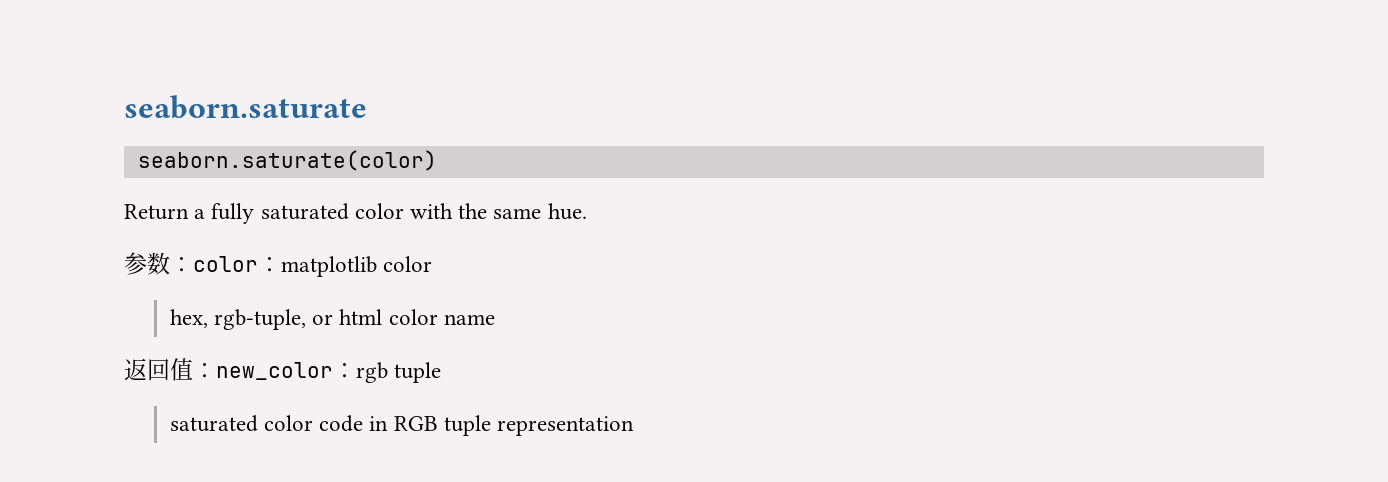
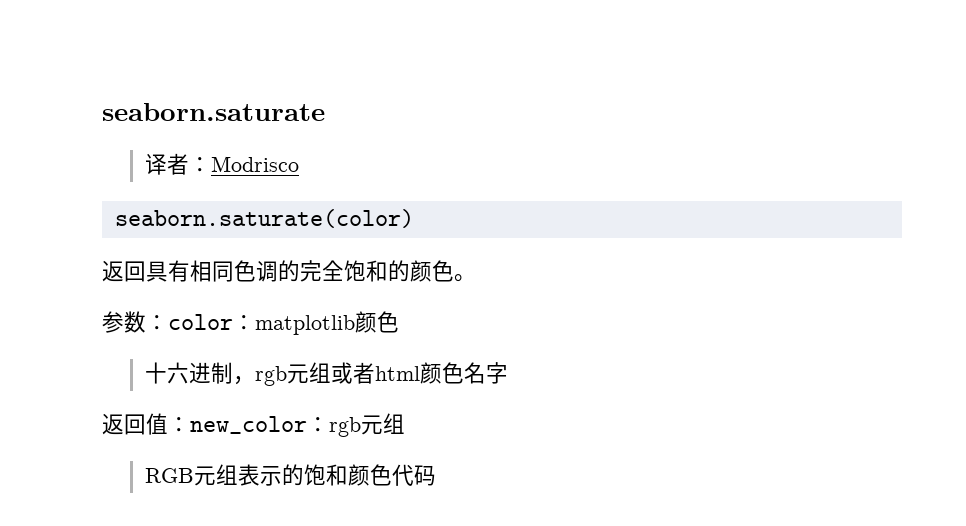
+ 译者：Modrisco
- Return a fully saturated color with the same hue.
- 参数：color：matplotlib color
- hex, rgb-tuple, or html color name
+ 返回具有相同色调的完全饱和的颜色。
+ 参数：color：matplotlib颜色
+ 十六进制，rgb元组或者html颜色名字
- 返回值：new_color：rgb tuple
- saturated color code in RGB tuple representation
+ 返回值：new_color：rgb元组
+ RGB元组表示的饱和颜色代码

